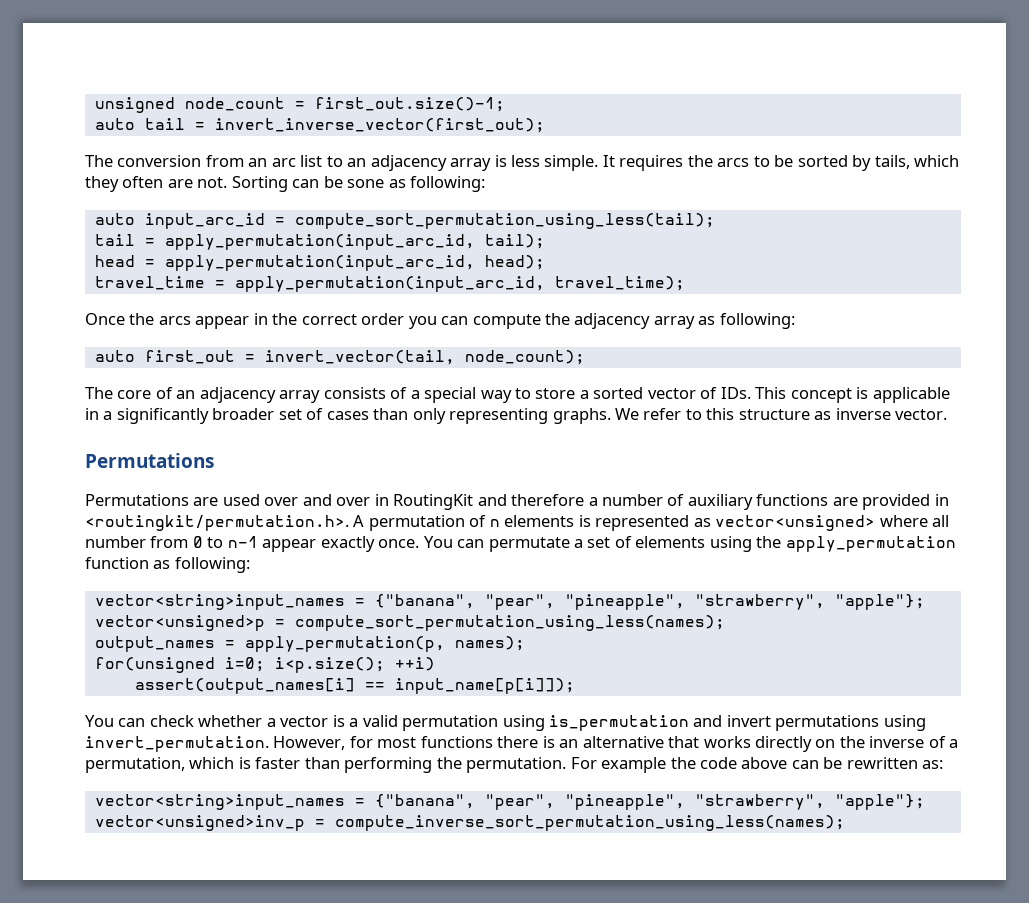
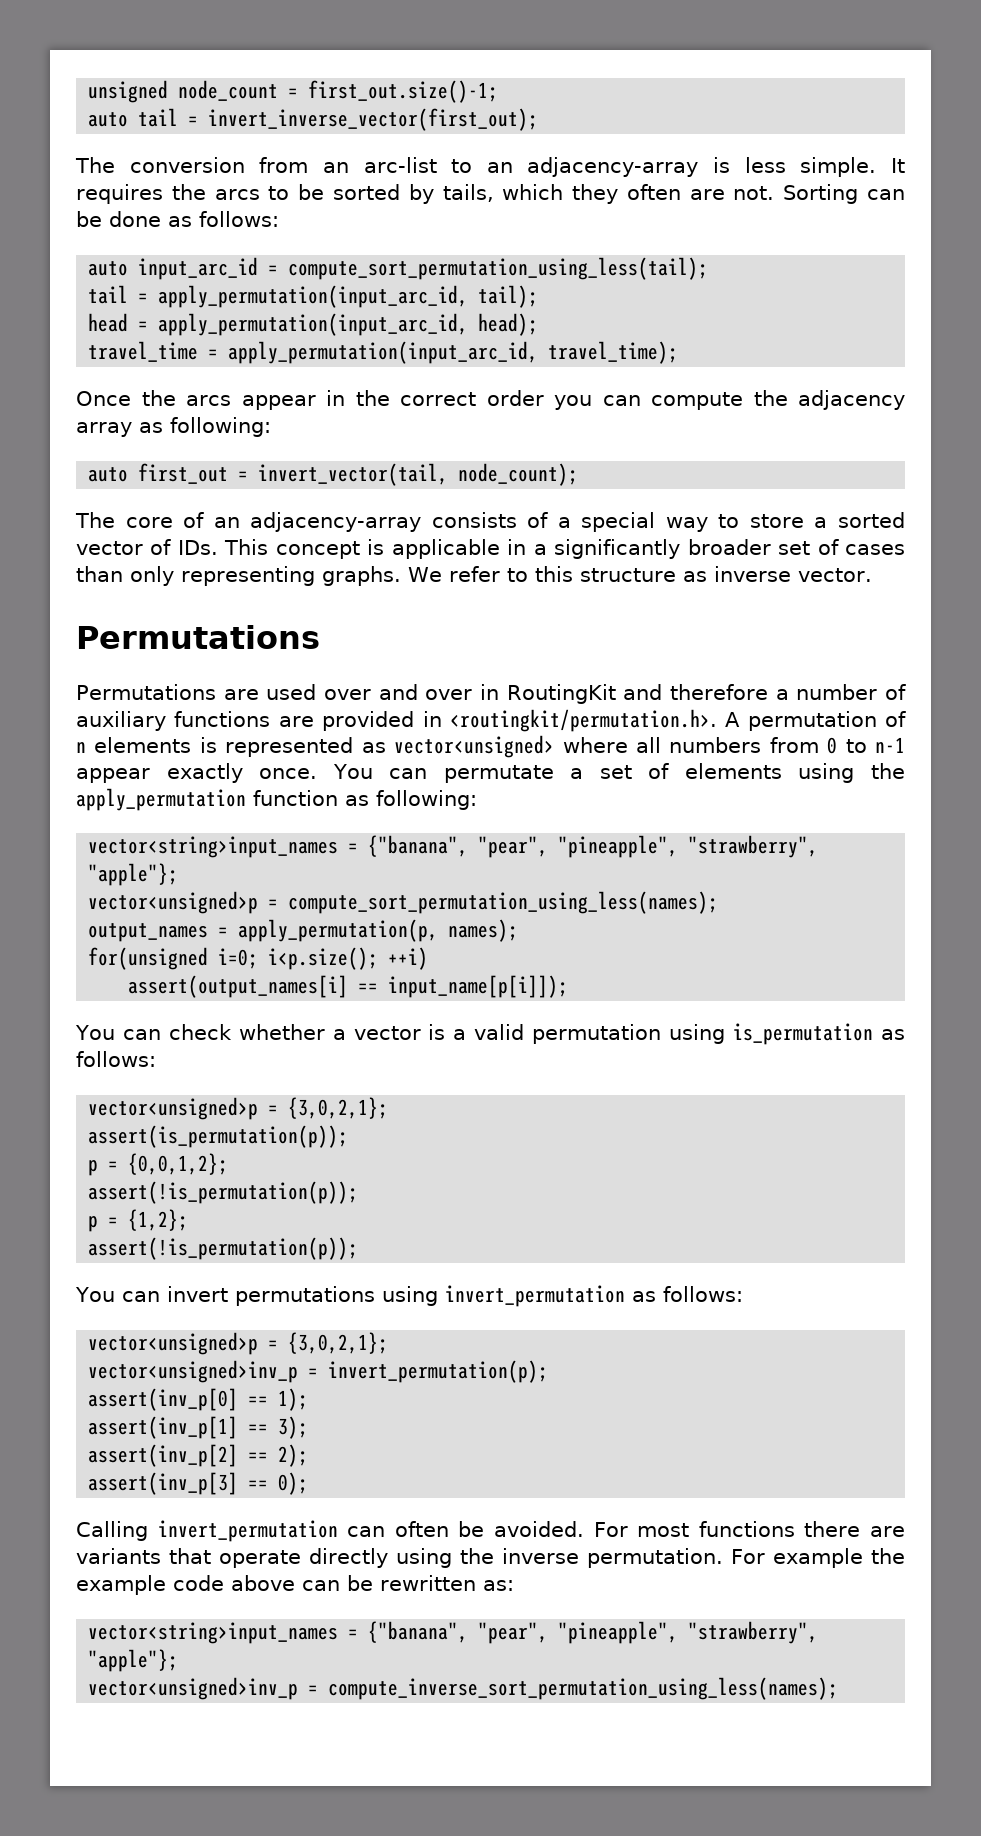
- The conversion from an arc list to an adjacency array is less simple.
+ The conversion from an arc-list to an adjacency-array is less simple.
- Sorting can be sone as following:
+ Sorting can be done as follows:
- The core of an adjacency array consists of a special way to store a sorted vector of IDs. This concept is applicable in a significantly broader set of cases than only representing graphs.
+ The core of an adjacency-array consists of a special way to store a sorted vector of IDs. This concept is applicable in a significantly broader set of cases than only representing graphs.
- Permutations are used over and over in RoutingKit and therefore a number of auxiliary functions are provided in <routingkit/permutation.h>. A permutation of n elements is represented as vector<unsigned> where all number from 0 to n-1 appear exactly once.
+ Permutations are used over and over in RoutingKit and therefore a number of auxiliary functions are provided in <routingkit/permutation.h>. A permutation of n elements is represented as vector<unsigned> where all numbers from 0 to n-1 appear exactly once.
- You can check whether a vector is a valid permutation using is_permutation and invert permutations using invert_permutation. However, for most functions there is an alternative that works directly on the inverse of a permutation, which is faster than performing the permutation.
+ You can check whether a vector is a valid permutation using is_permutation as follows:
+ vector<unsigned>p = {3,0,2,1};
+ assert(is_permutation(p));
+ p = {0,0,1,2};
+ assert(!is_permutation(p));
+ p = {1,2};
+ assert(!is_permutation(p));
+ You can invert permutations using invert_permutation as follows:
+ vector<unsigned>p = {3,0,2,1};
+ vector<unsigned>inv_p = invert_permutation(p);
+ assert(inv_p[0] == 1);
+ assert(inv_p[1] == 3);
+ assert(inv_p[2] == 2);
+ assert(inv_p[3] == 0);
+ Calling invert_permutation can often be avoided. For most functions there are variants that operate directly using the inverse permutation.
- For example the code above can be rewritten as:
+ For example the example code above can be rewritten as:

